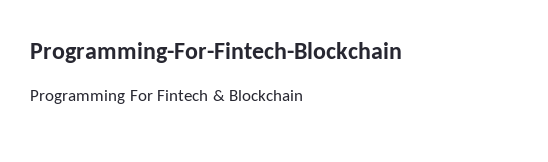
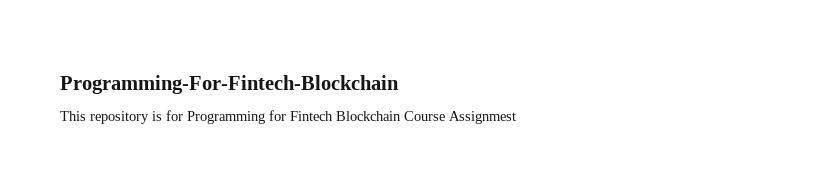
- Programming For Fintech & Blockchain
+ This repository is for Programming for Fintech Blockchain Course Assignmest

